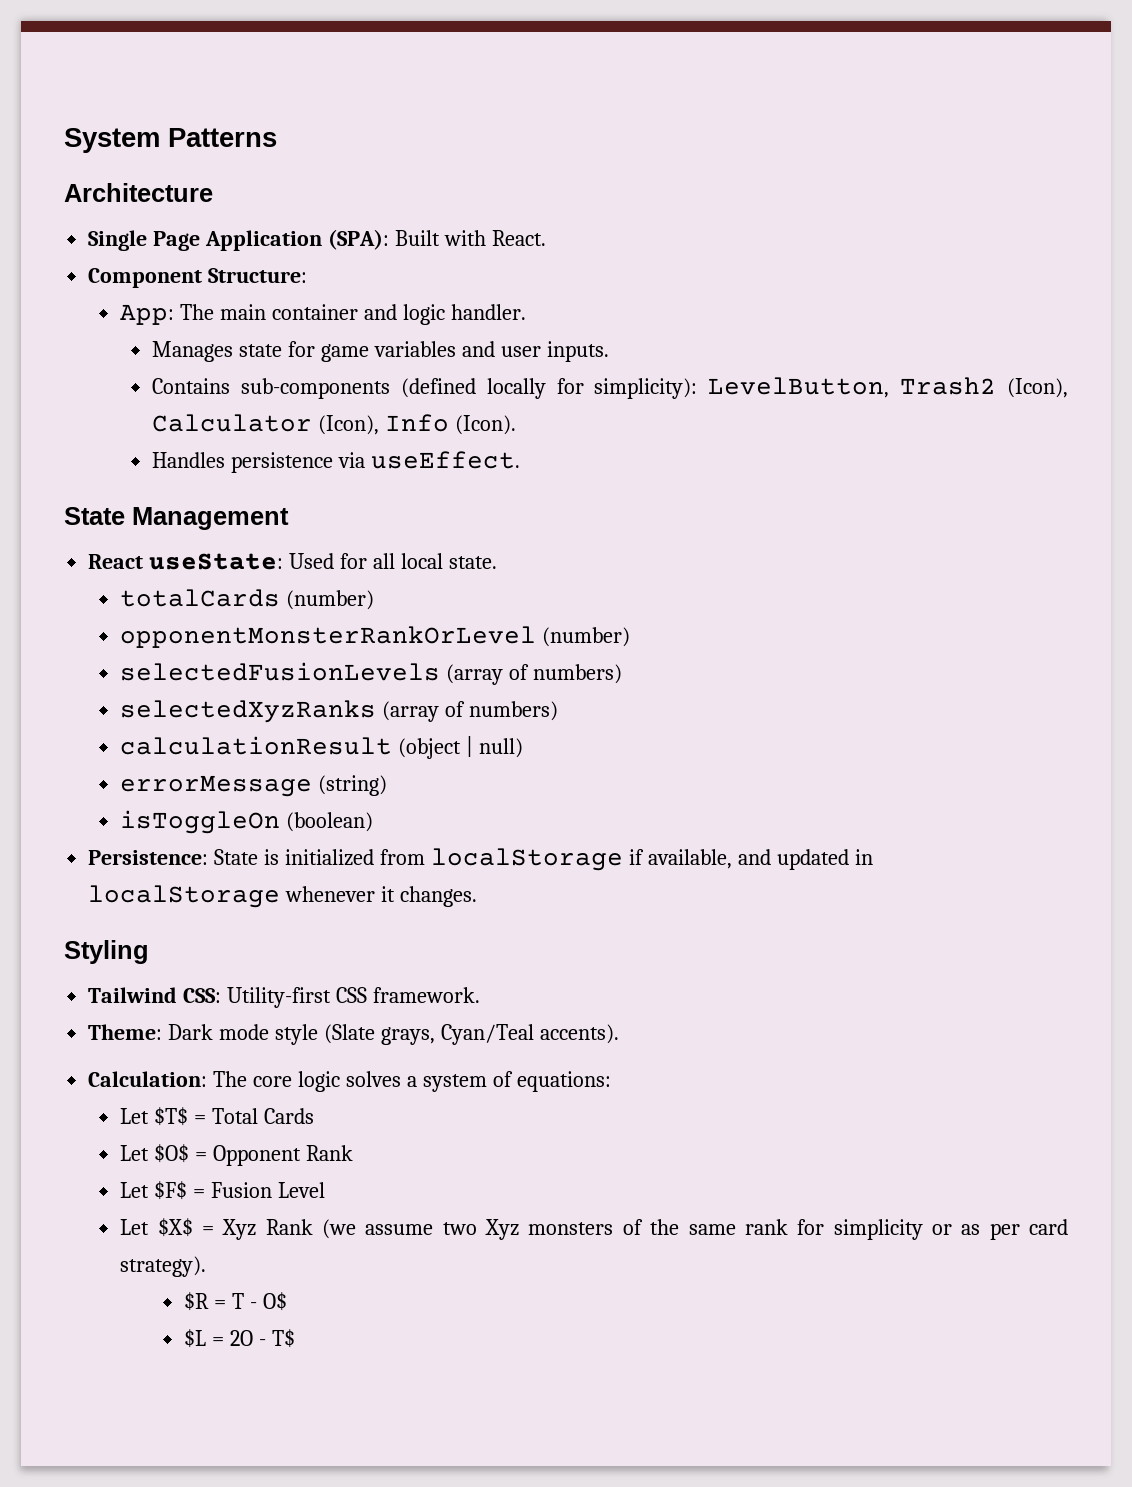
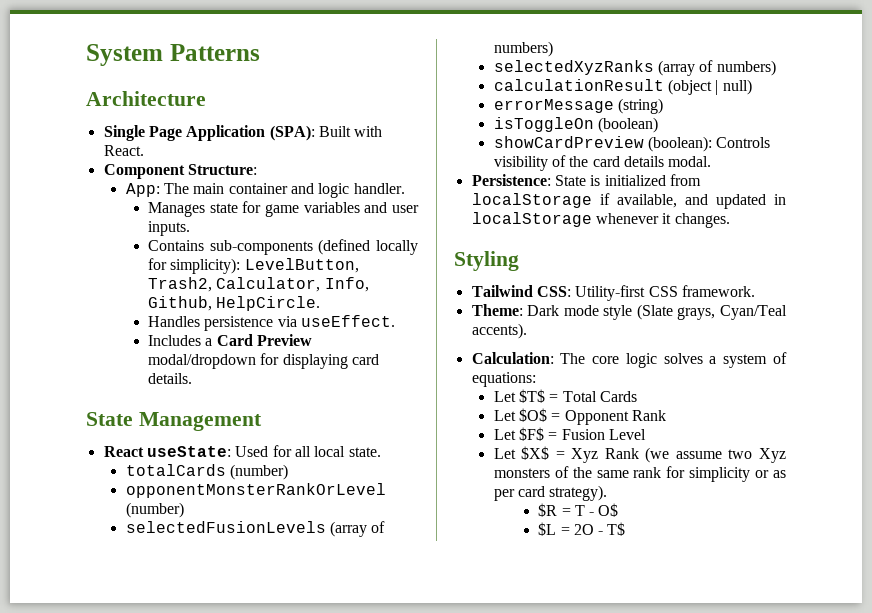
- Contains sub-components (defined locally for simplicity): LevelButton, Trash2 (Icon), Calculator (Icon), Info (Icon).
+ Contains sub-components (defined locally for simplicity): LevelButton, Trash2, Calculator, Info, Github, HelpCircle.
  Handles persistence via useEffect.
+ Includes a Card Preview modal/dropdown for displaying card details.
+ showCardPreview (boolean): Controls visibility of the card details modal.

